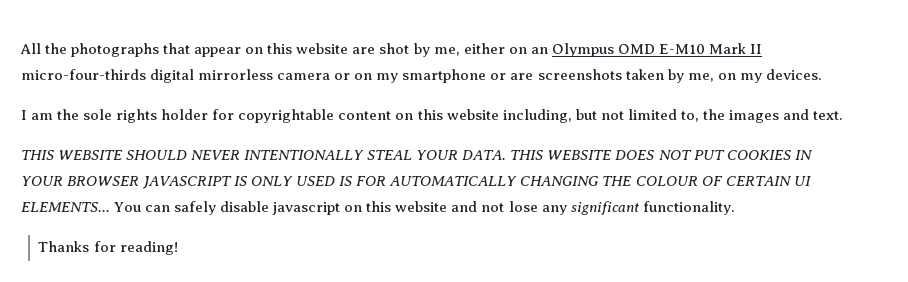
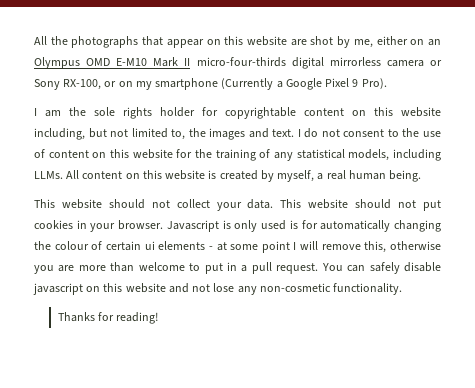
- All the photographs that appear on this website are shot by me, either on an Olympus OMD E-M10 Mark II micro-four-thirds digital mirrorless camera or on my smartphone or are screenshots taken by me, on my devices.
+ All the photographs that appear on this website are shot by me, either on an Olympus OMD E-M10 Mark II micro-four-thirds digital mirrorless camera or Sony RX-100, or on my smartphone (Currently a Google Pixel 9 Pro).
- I am the sole rights holder for copyrightable content on this website including, but not limited to, the images and text.
- THIS WEBSITE SHOULD NEVER INTENTIONALLY STEAL YOUR DATA. THIS WEBSITE DOES NOT PUT COOKIES IN YOUR BROWSER JAVASCRIPT IS ONLY USED IS FOR AUTOMATICALLY CHANGING THE COLOUR OF CERTAIN UI ELEMENTS...
+ I am the sole rights holder for copyrightable content on this website including, but not limited to, the images and text. I do not consent to the use of content on this website for the training of any statistical models, including LLMs. All content on this website is created by myself, a real human being.
+ This website should not collect your data. This website should not put cookies in your browser. Javascript is only used is for automatically changing the colour of certain ui elements - at some point I will remove this, otherwise you are more than welcome to put in a pull request.
- You can safely disable javascript on this website and not lose any significant functionality.
+ You can safely disable javascript on this website and not lose any non-cosmetic functionality.

